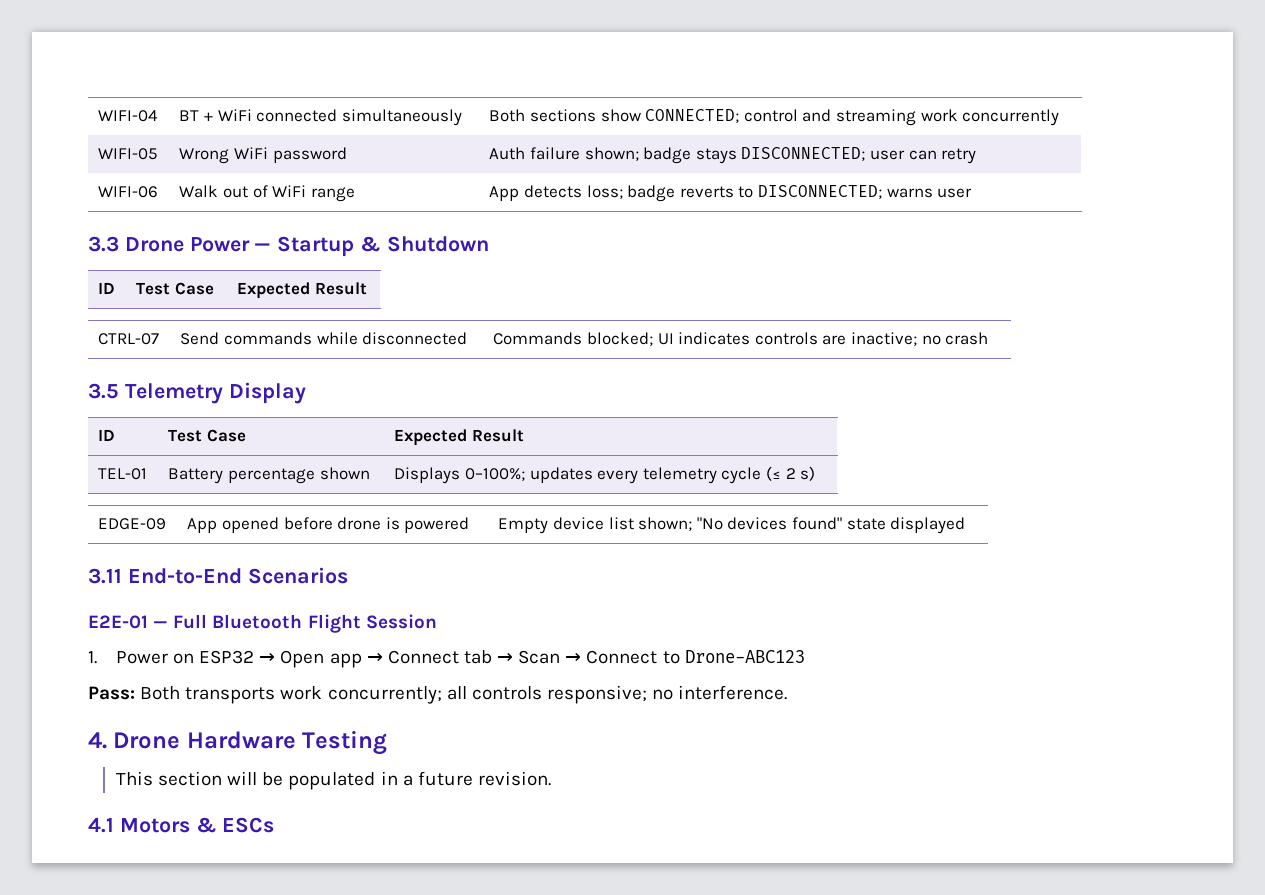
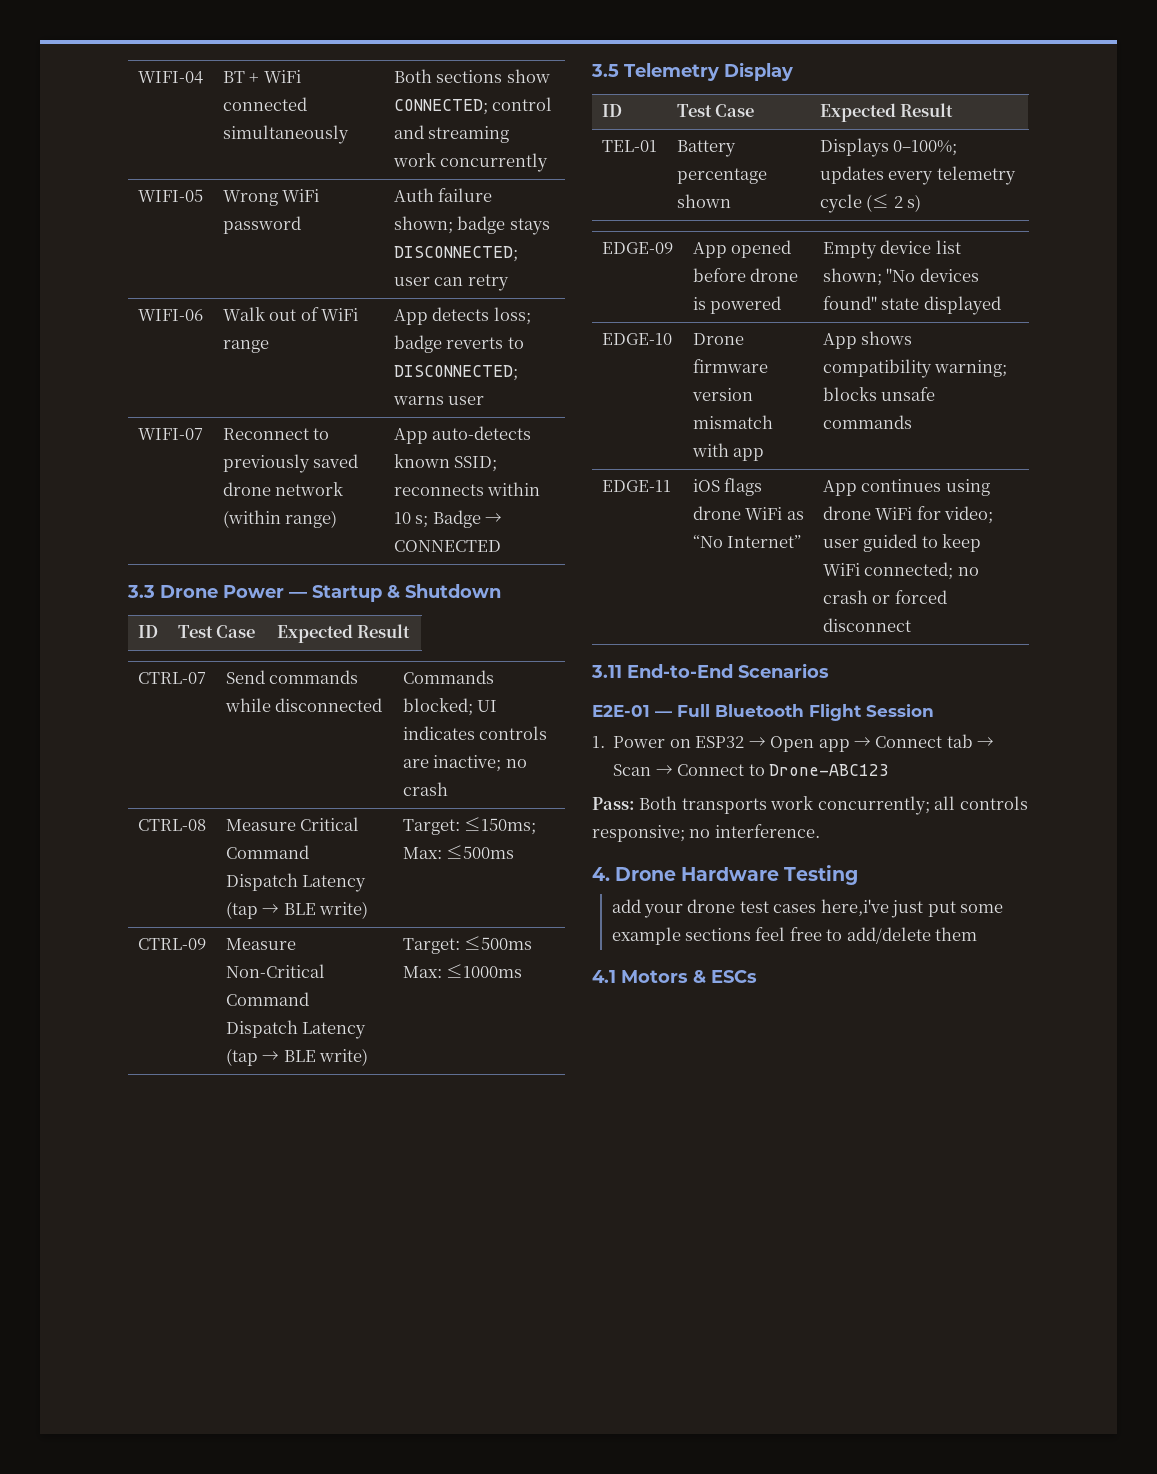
+ WIFI-07 | Reconnect to previously saved drone network (within range) | App auto-detects known SSID; reconnects within 10 s; Badge → CONNECTED
+ CTRL-08 | Measure Critical Command Dispatch Latency (tap → BLE write) | Target: ≤150ms; Max: ≤500ms
+ CTRL-09 | Measure Non-Critical Command Dispatch Latency (tap → BLE write) | Target: ≤500ms Max: ≤1000ms
+ EDGE-10 | Drone firmware version mismatch with app | App shows compatibility warning; blocks unsafe commands
+ EDGE-11 | iOS flags drone WiFi as “No Internet” | App continues using drone WiFi for video; user guided to keep WiFi connected; no crash or forced disconnect
- This section will be populated in a future revision.
+ add your drone test cases here,i've just put some example sections feel free to add/delete them

